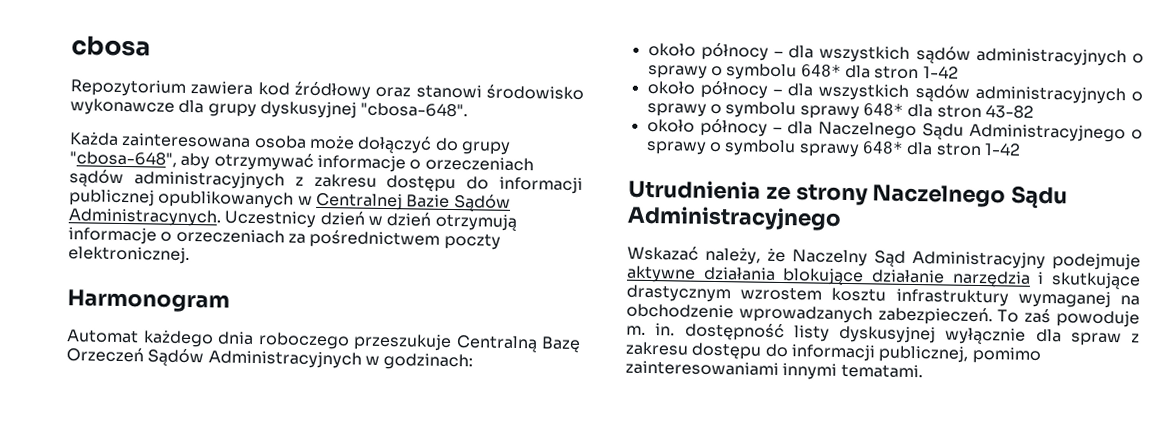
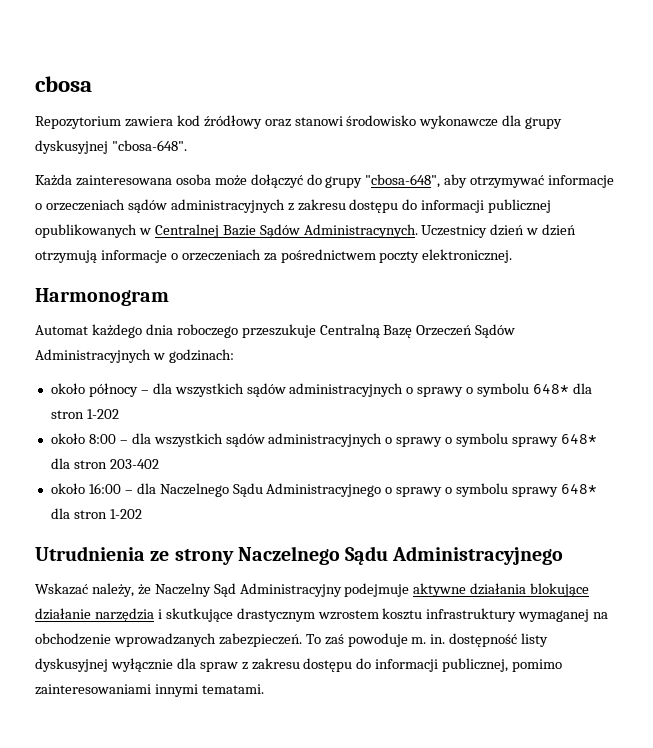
- około północy – dla wszystkich sądów administracyjnych o sprawy o symbolu 648* dla stron 1-42
- około północy – dla wszystkich sądów administracyjnych o sprawy o symbolu sprawy 648* dla stron 43-82
- około północy – dla Naczelnego Sądu Administracyjnego o sprawy o symbolu sprawy 648* dla stron 1-42
+ około północy – dla wszystkich sądów administracyjnych o sprawy o symbolu 648* dla stron 1-202
+ około 8:00 – dla wszystkich sądów administracyjnych o sprawy o symbolu sprawy 648* dla stron 203-402
+ około 16:00 – dla Naczelnego Sądu Administracyjnego o sprawy o symbolu sprawy 648* dla stron 1-202

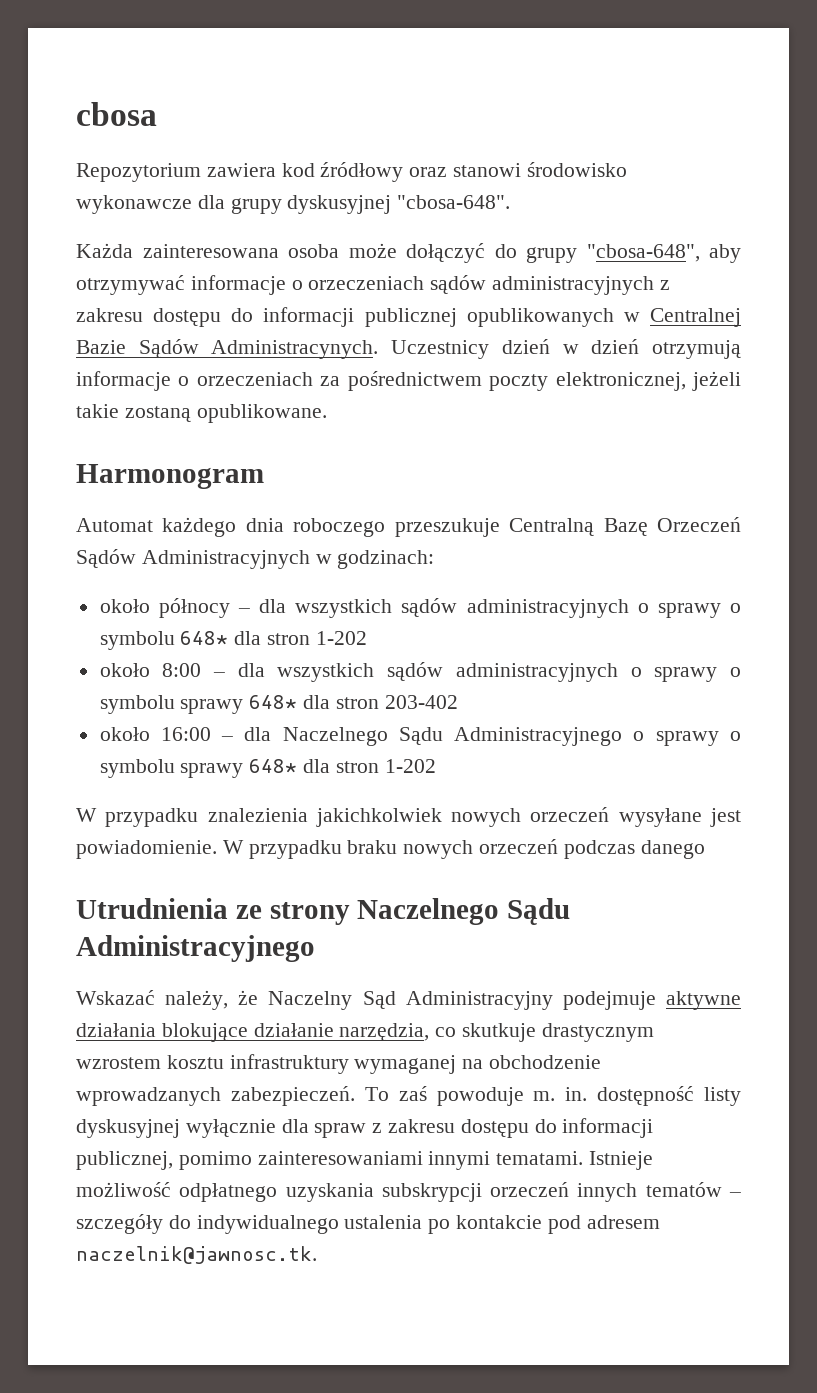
- Uczestnicy dzień w dzień otrzymują informacje o orzeczeniach za pośrednictwem poczty elektronicznej.
+ Uczestnicy dzień w dzień otrzymują informacje o orzeczeniach za pośrednictwem poczty elektronicznej, jeżeli takie zostaną opublikowane.
+ W przypadku znalezienia jakichkolwiek nowych orzeczeń wysyłane jest powiadomienie. W przypadku braku nowych orzeczeń podczas danego
- Wskazać należy, że Naczelny Sąd Administracyjny podejmuje aktywne działania blokujące działanie narzędzia i skutkujące drastycznym wzrostem kosztu infrastruktury wymaganej na obchodzenie wprowadzanych zabezpieczeń.
+ Wskazać należy, że Naczelny Sąd Administracyjny podejmuje aktywne działania blokujące działanie narzędzia, co skutkuje drastycznym wzrostem kosztu infrastruktury wymaganej na obchodzenie wprowadzanych zabezpieczeń.
+ Istnieje możliwość odpłatnego uzyskania subskrypcji orzeczeń innych tematów – szczegóły do indywidualnego ustalenia po kontakcie pod adresem naczelnik@jawnosc.tk.

